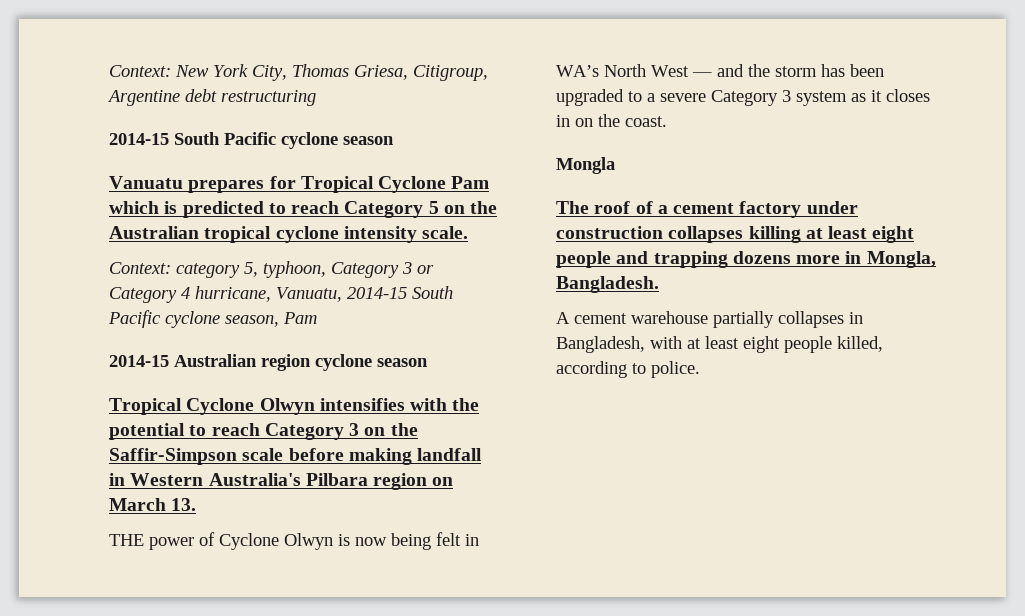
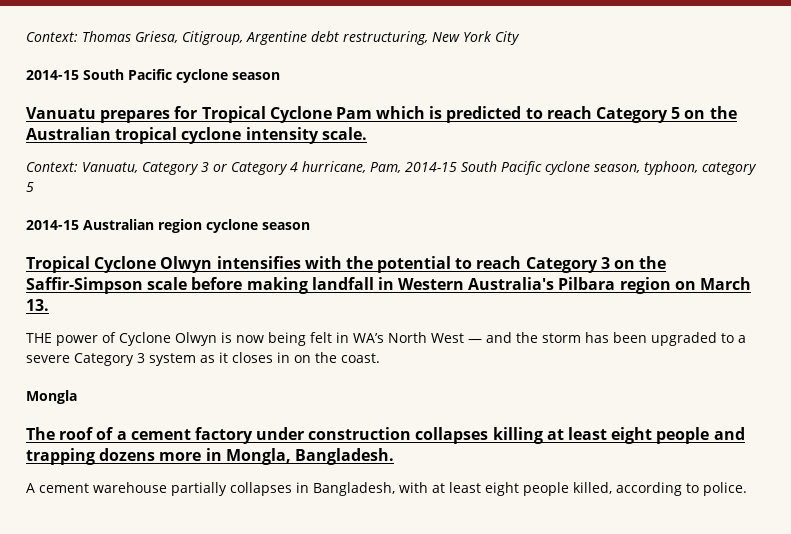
- Context: New York City, Thomas Griesa, Citigroup, Argentine debt restructuring
+ Context: Thomas Griesa, Citigroup, Argentine debt restructuring, New York City
- Context: category 5, typhoon, Category 3 or Category 4 hurricane, Vanuatu, 2014-15 South Pacific cyclone season, Pam
+ Context: Vanuatu, Category 3 or Category 4 hurricane, Pam, 2014-15 South Pacific cyclone season, typhoon, category 5

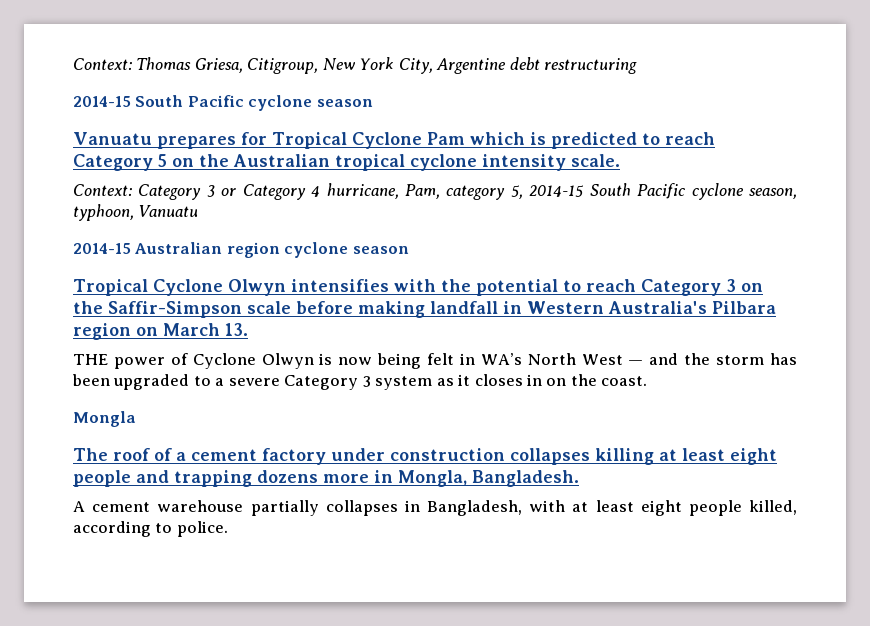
- Context: Thomas Griesa, Citigroup, Argentine debt restructuring, New York City
+ Context: Thomas Griesa, Citigroup, New York City, Argentine debt restructuring
- Context: Vanuatu, Category 3 or Category 4 hurricane, Pam, 2014-15 South Pacific cyclone season, typhoon, category 5
+ Context: Category 3 or Category 4 hurricane, Pam, category 5, 2014-15 South Pacific cyclone season, typhoon, Vanuatu

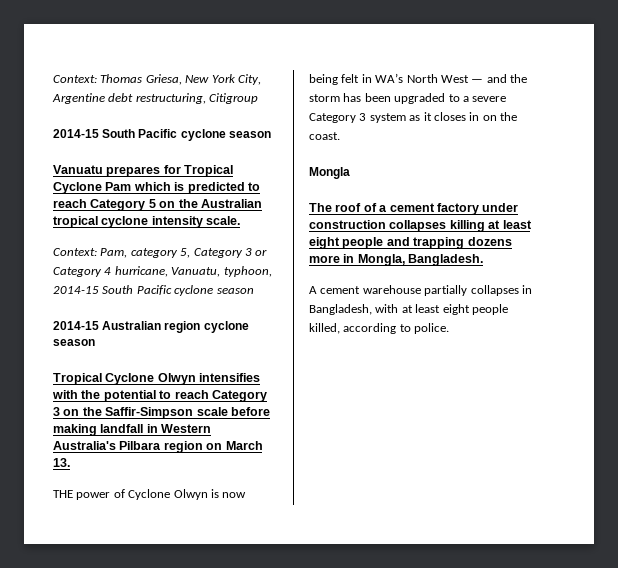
- Context: Thomas Griesa, Citigroup, New York City, Argentine debt restructuring
+ Context: Thomas Griesa, New York City, Argentine debt restructuring, Citigroup
- Context: Category 3 or Category 4 hurricane, Pam, category 5, 2014-15 South Pacific cyclone season, typhoon, Vanuatu
+ Context: Pam, category 5, Category 3 or Category 4 hurricane, Vanuatu, typhoon, 2014-15 South Pacific cyclone season

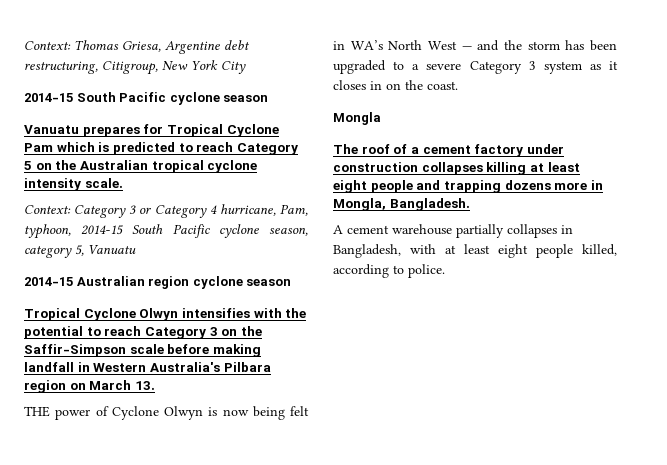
- Context: Thomas Griesa, New York City, Argentine debt restructuring, Citigroup
+ Context: Thomas Griesa, Argentine debt restructuring, Citigroup, New York City
- Context: Pam, category 5, Category 3 or Category 4 hurricane, Vanuatu, typhoon, 2014-15 South Pacific cyclone season
+ Context: Category 3 or Category 4 hurricane, Pam, typhoon, 2014-15 South Pacific cyclone season, category 5, Vanuatu

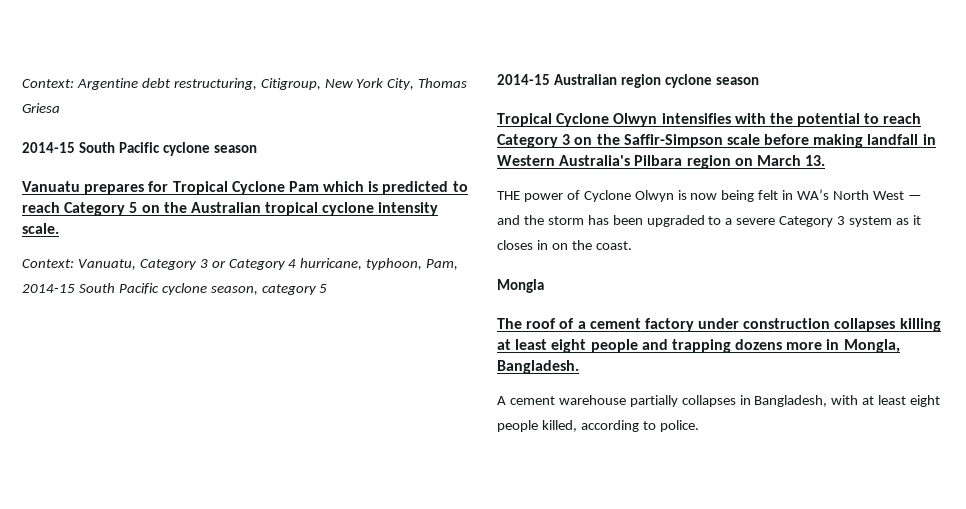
- Context: Thomas Griesa, Argentine debt restructuring, Citigroup, New York City
+ Context: Argentine debt restructuring, Citigroup, New York City, Thomas Griesa
- Context: Category 3 or Category 4 hurricane, Pam, typhoon, 2014-15 South Pacific cyclone season, category 5, Vanuatu
+ Context: Vanuatu, Category 3 or Category 4 hurricane, typhoon, Pam, 2014-15 South Pacific cyclone season, category 5

